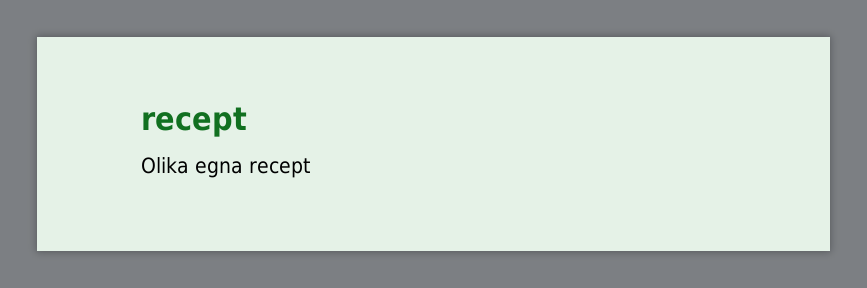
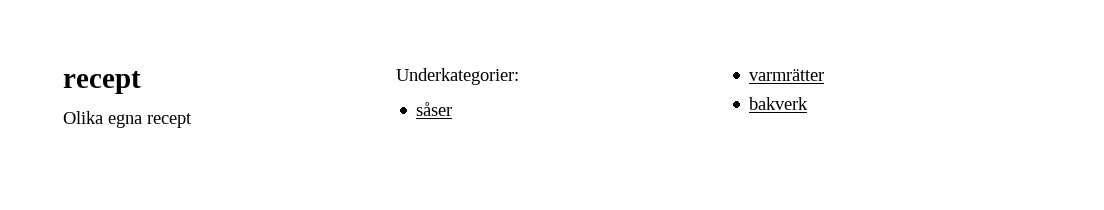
+ Underkategorier:
+ såser
+ varmrätter
+ bakverk

